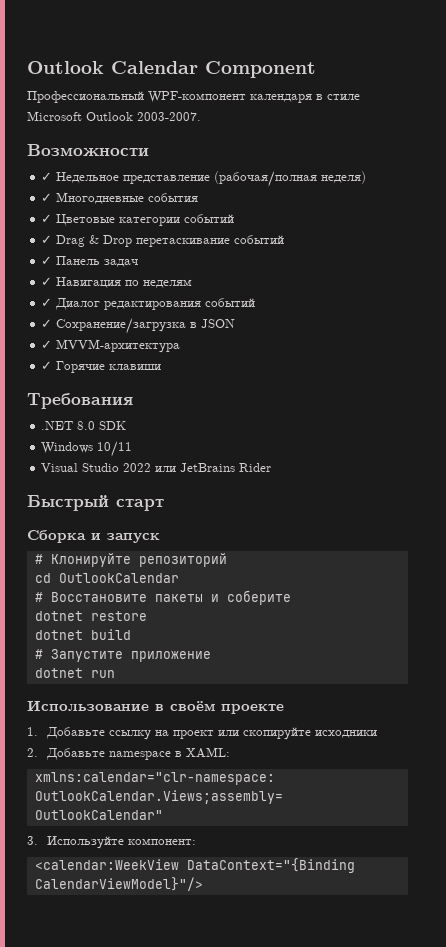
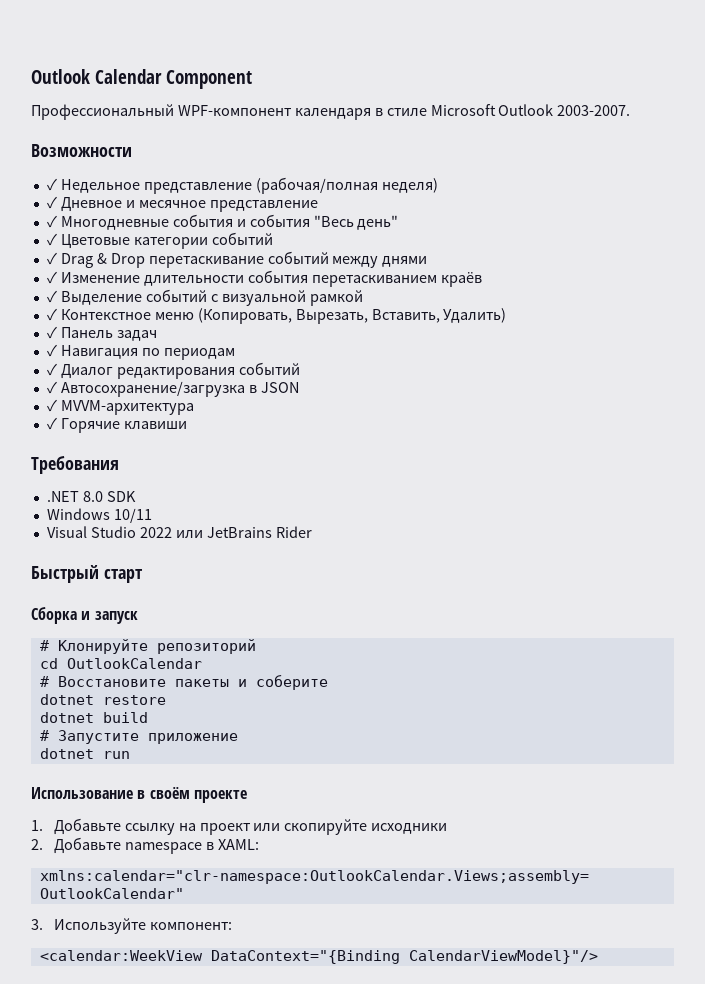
+ ✓ Дневное и месячное представление
- ✓ Многодневные события
+ ✓ Многодневные события и события "Весь день"
- ✓ Drag & Drop перетаскивание событий
+ ✓ Drag & Drop перетаскивание событий между днями
+ ✓ Изменение длительности события перетаскиванием краёв
+ ✓ Выделение событий с визуальной рамкой
+ ✓ Контекстное меню (Копировать, Вырезать, Вставить, Удалить)
- ✓ Навигация по неделям
+ ✓ Навигация по периодам
- ✓ Сохранение/загрузка в JSON
+ ✓ Автосохранение/загрузка в JSON

